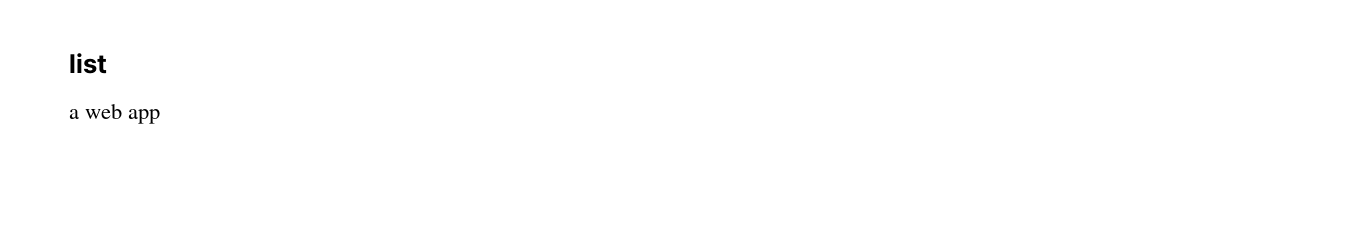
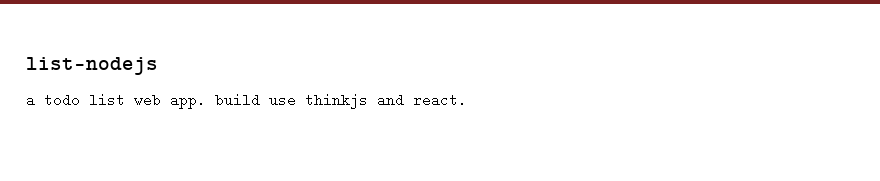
- list
+ list-nodejs
- a web app
+ a todo list web app. build use thinkjs and react.

